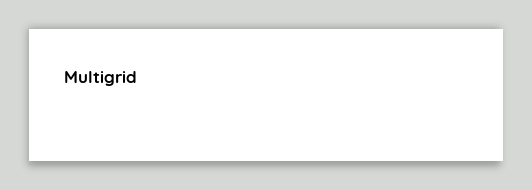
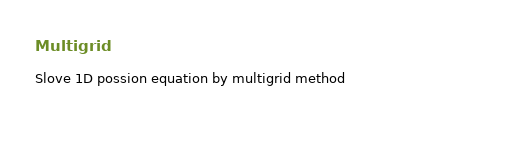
+ Slove 1D possion equation by multigrid method

